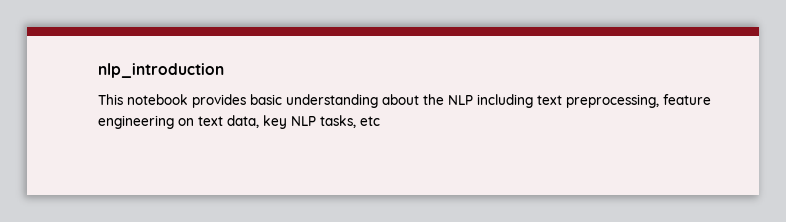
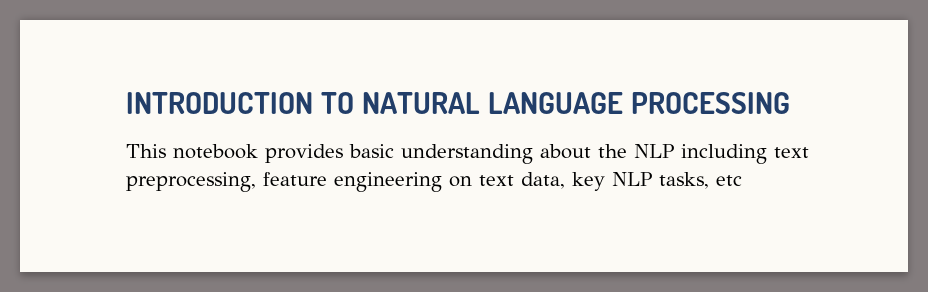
- nlp_introduction
+ INTRODUCTION TO NATURAL LANGUAGE PROCESSING

